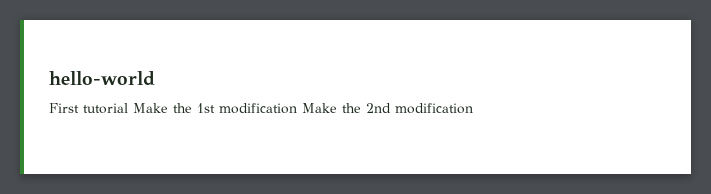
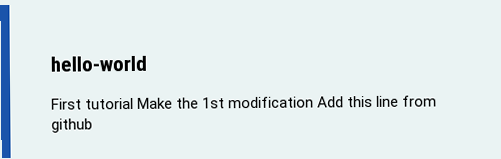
- First tutorial Make the 1st modification Make the 2nd modification
+ First tutorial Make the 1st modification Add this line from github

